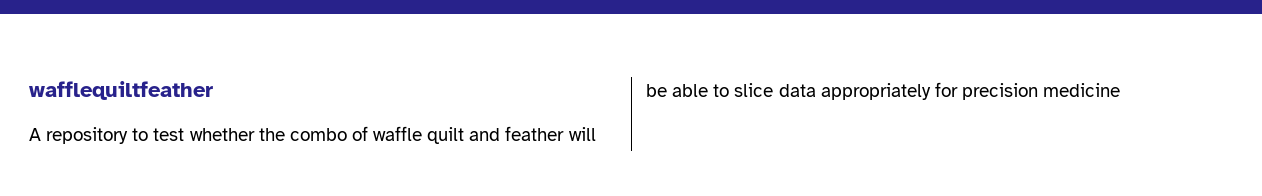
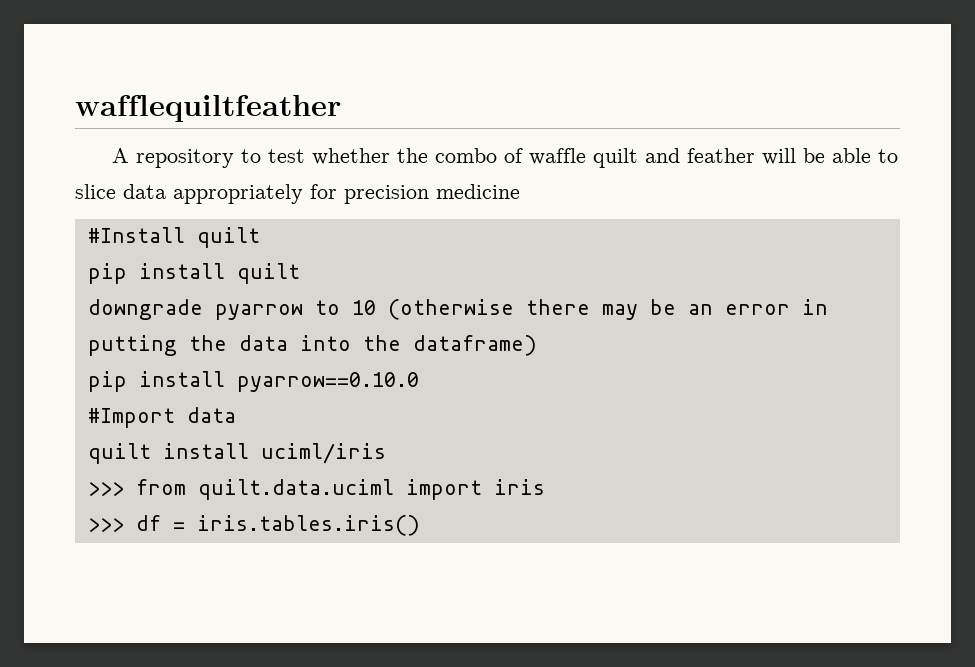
+ #Install quilt
+ pip install quilt
+ downgrade pyarrow to 10 (otherwise there may be an error in putting the data into the dataframe)
+ pip install pyarrow==0.10.0
+ #Import data
+ quilt install uciml/iris
+ >>> from quilt.data.uciml import iris
+ >>> df = iris.tables.iris()

